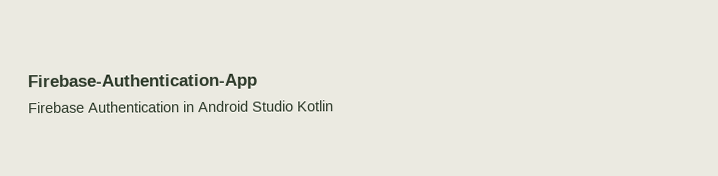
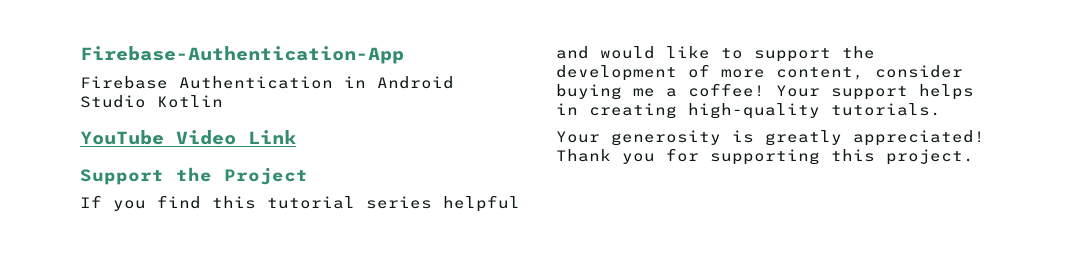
+ YouTube Video Link
+ Support the Project
+ If you find this tutorial series helpful and would like to support the development of more content, consider buying me a coffee! Your support helps in creating high-quality tutorials.
+ Your generosity is greatly appreciated! Thank you for supporting this project.

